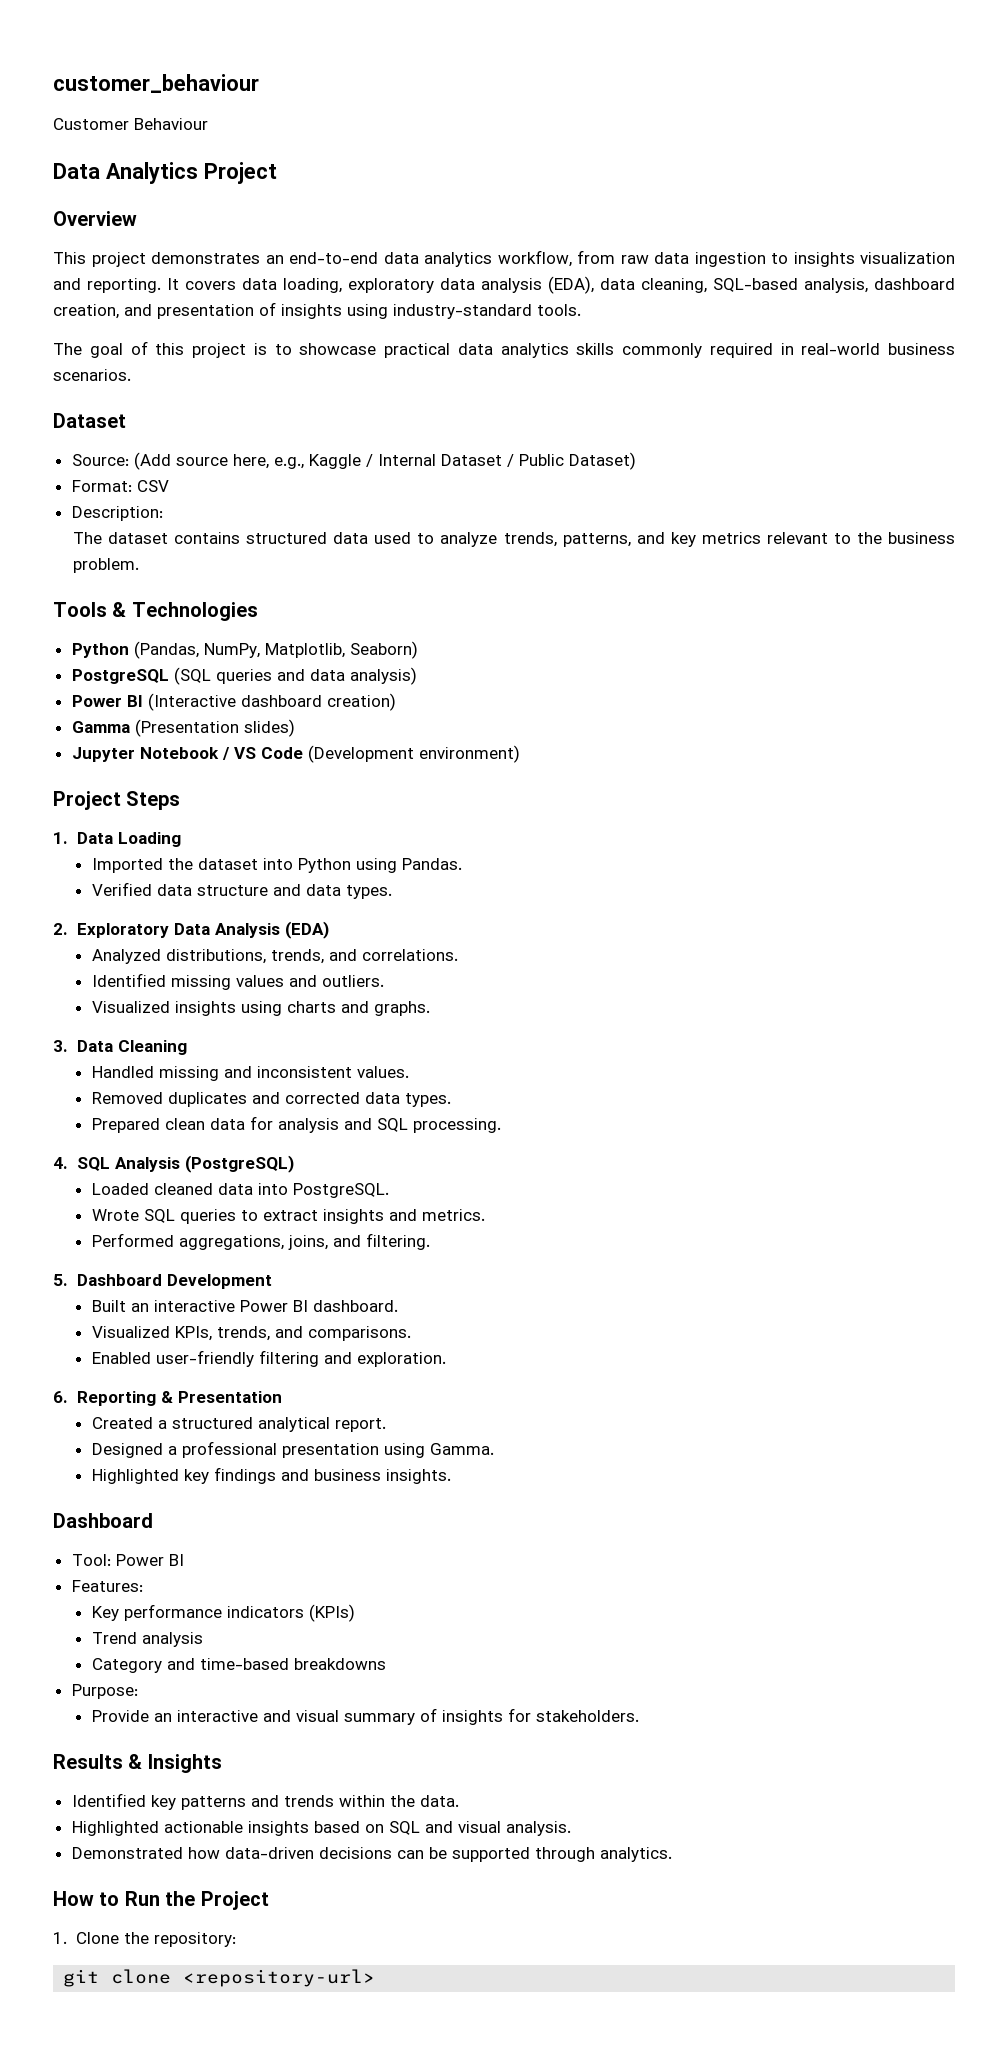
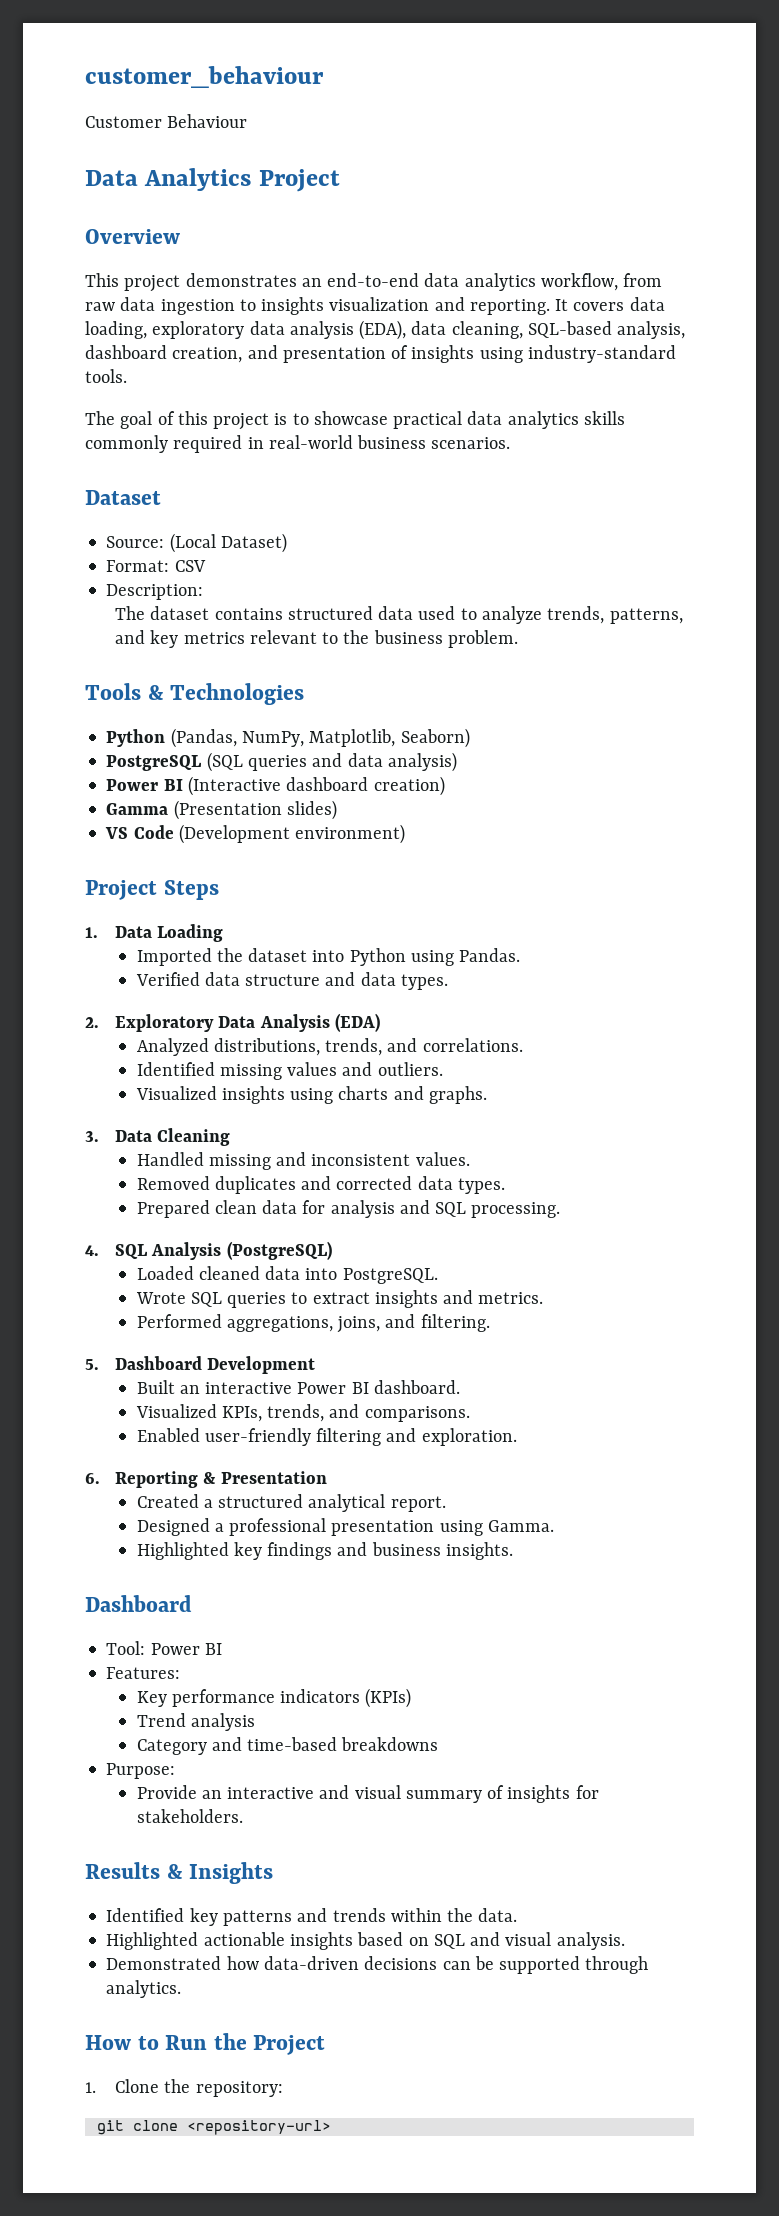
- Source: (Add source here, e.g., Kaggle / Internal Dataset / Public Dataset)
+ Source: (Local Dataset)
- Jupyter Notebook / VS Code (Development environment)
+ VS Code (Development environment)

